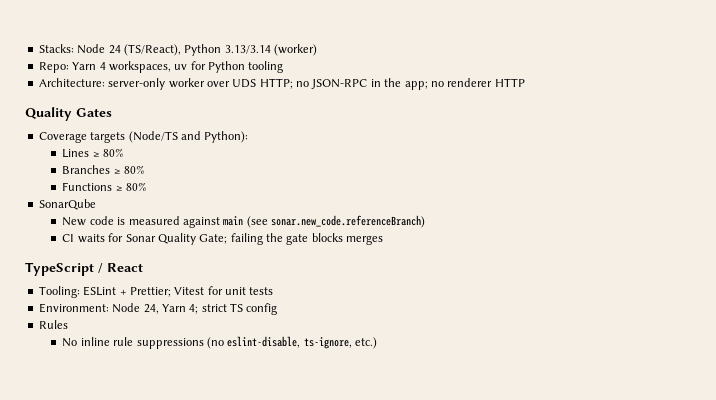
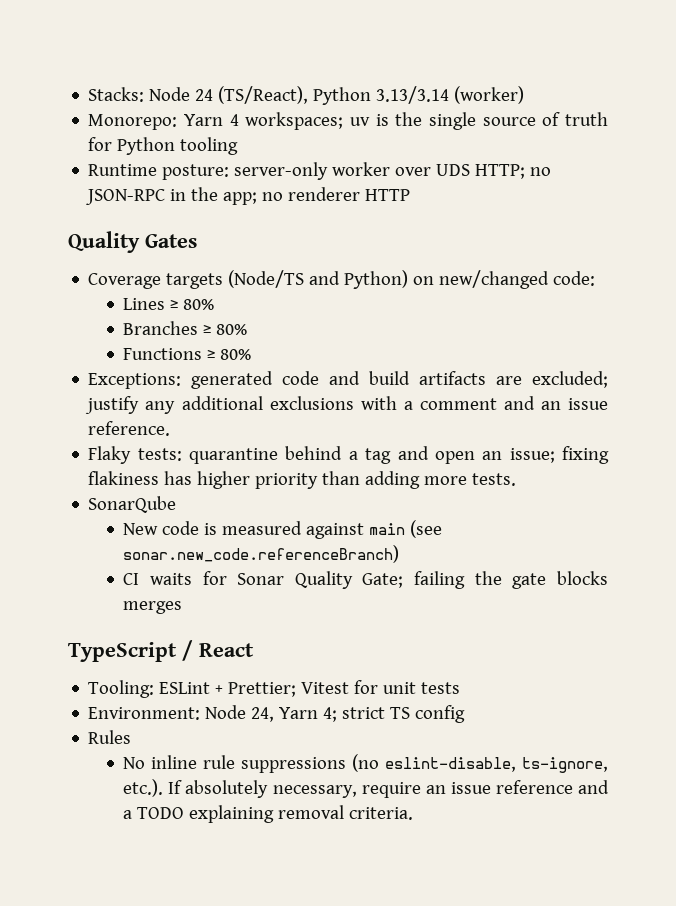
- Repo: Yarn 4 workspaces, uv for Python tooling
+ Monorepo: Yarn 4 workspaces; uv is the single source of truth for Python tooling
- Architecture: server‑only worker over UDS HTTP; no JSON‑RPC in the app; no renderer HTTP
+ Runtime posture: server‑only worker over UDS HTTP; no JSON‑RPC in the app; no renderer HTTP
- Coverage targets (Node/TS and Python):
+ Coverage targets (Node/TS and Python) on new/changed code:
+ Exceptions: generated code and build artifacts are excluded; justify any additional exclusions with a comment and an issue reference.
+ Flaky tests: quarantine behind a tag and open an issue; fixing flakiness has higher priority than adding more tests.
- No inline rule suppressions (no eslint-disable, ts-ignore, etc.)
+ No inline rule suppressions (no eslint-disable, ts-ignore, etc.). If absolutely necessary, require an issue reference and a TODO explaining removal criteria.

